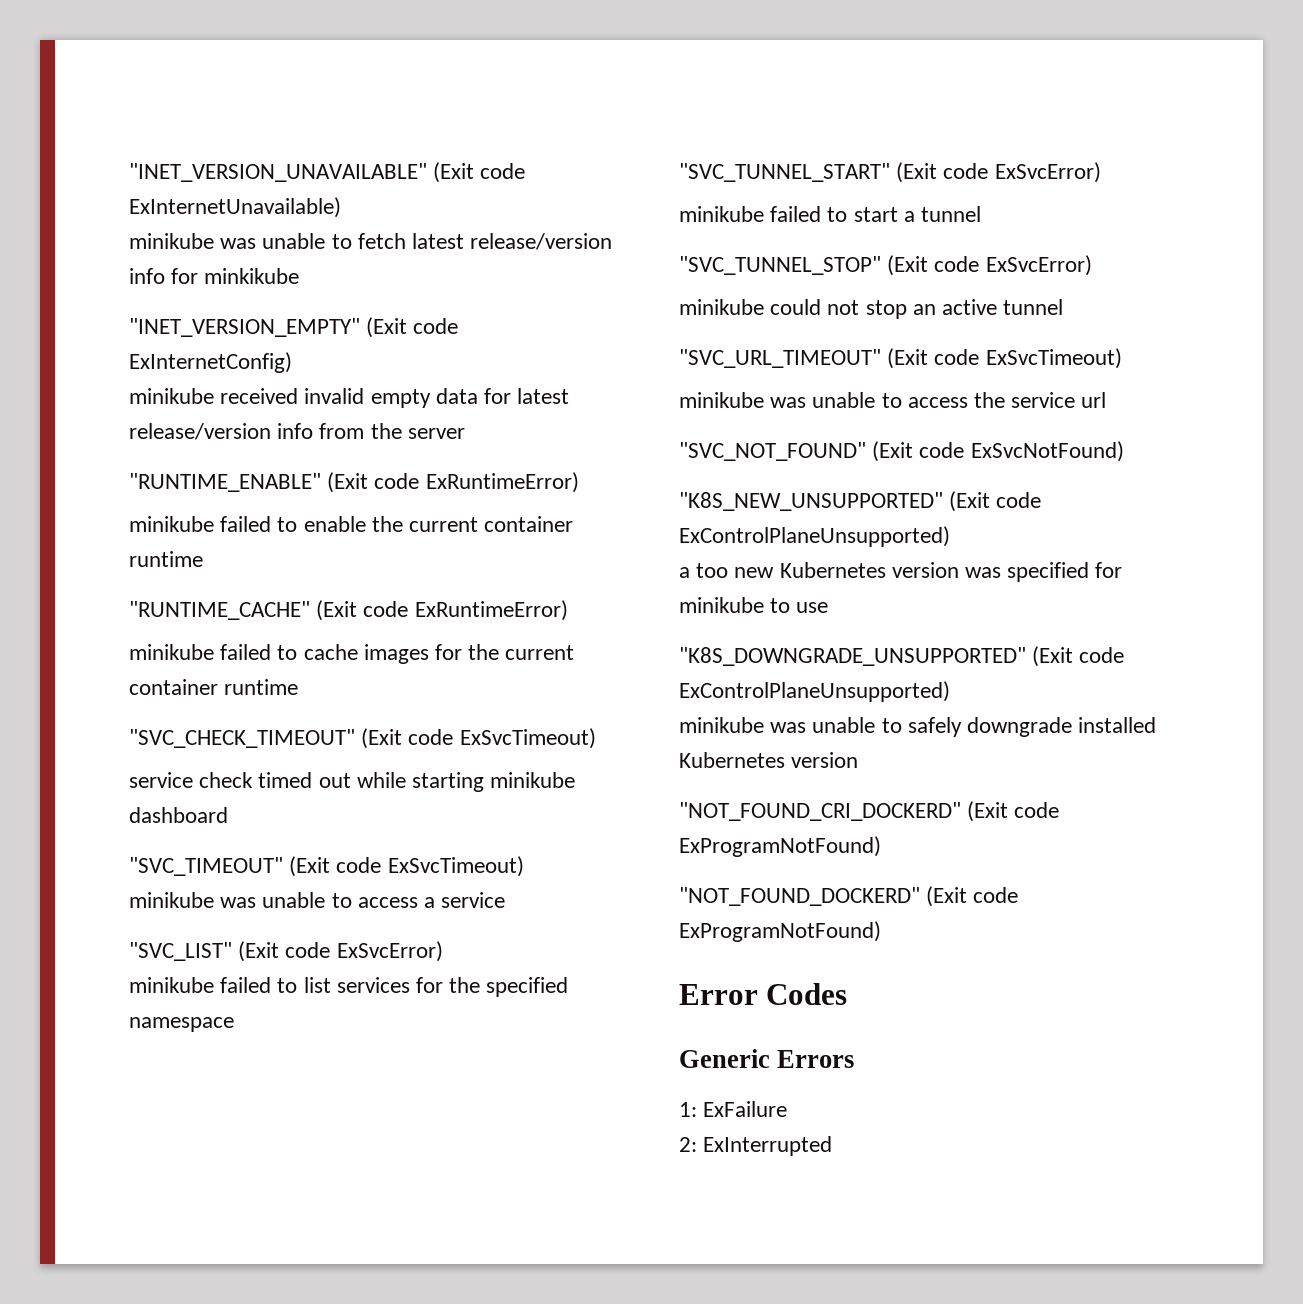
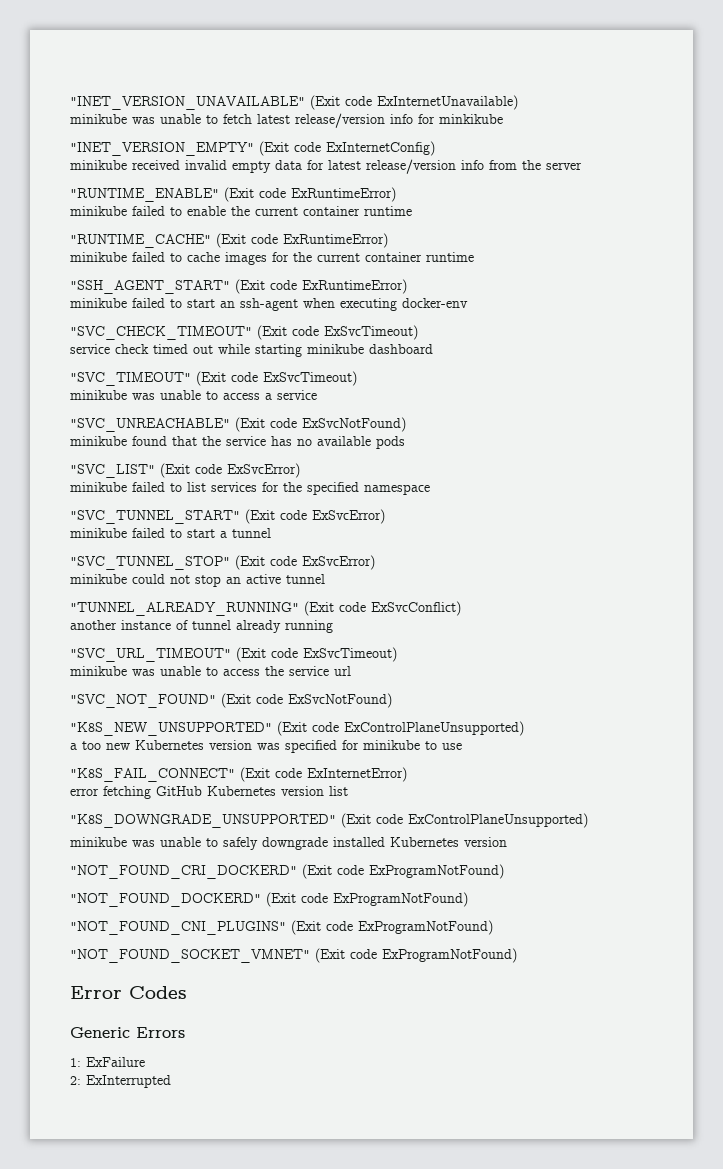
+ "SSH_AGENT_START" (Exit code ExRuntimeError)
+ minikube failed to start an ssh-agent when executing docker-env
+ "SVC_UNREACHABLE" (Exit code ExSvcNotFound)
+ minikube found that the service has no available pods
+ "TUNNEL_ALREADY_RUNNING" (Exit code ExSvcConflict)
+ another instance of tunnel already running
+ "K8S_FAIL_CONNECT" (Exit code ExInternetError)
+ error fetching GitHub Kubernetes version list
+ "NOT_FOUND_CNI_PLUGINS" (Exit code ExProgramNotFound)
+ "NOT_FOUND_SOCKET_VMNET" (Exit code ExProgramNotFound)

